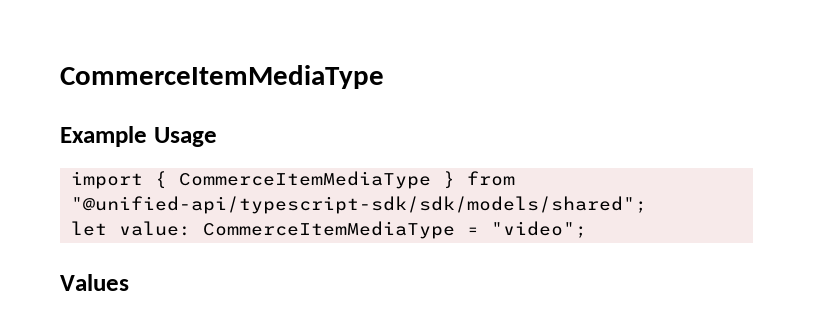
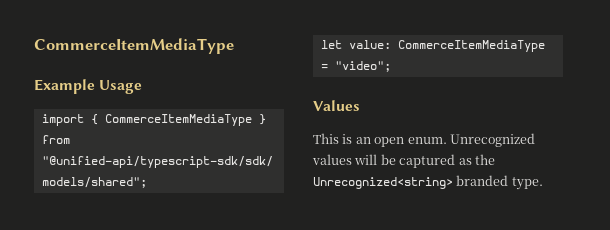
+ This is an open enum. Unrecognized values will be captured as the Unrecognized<string> branded type.

